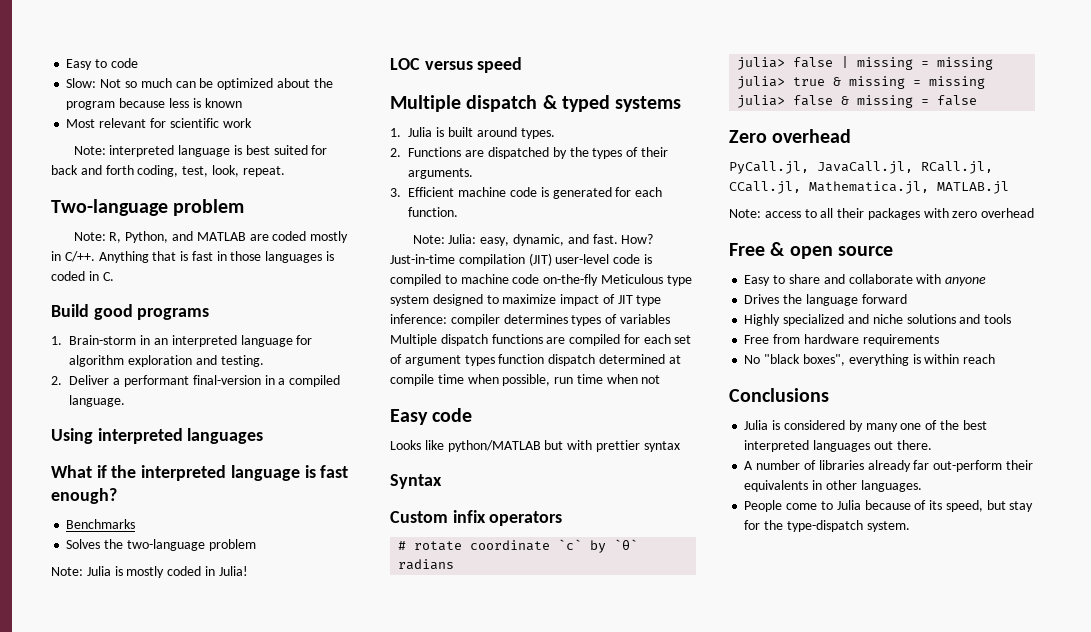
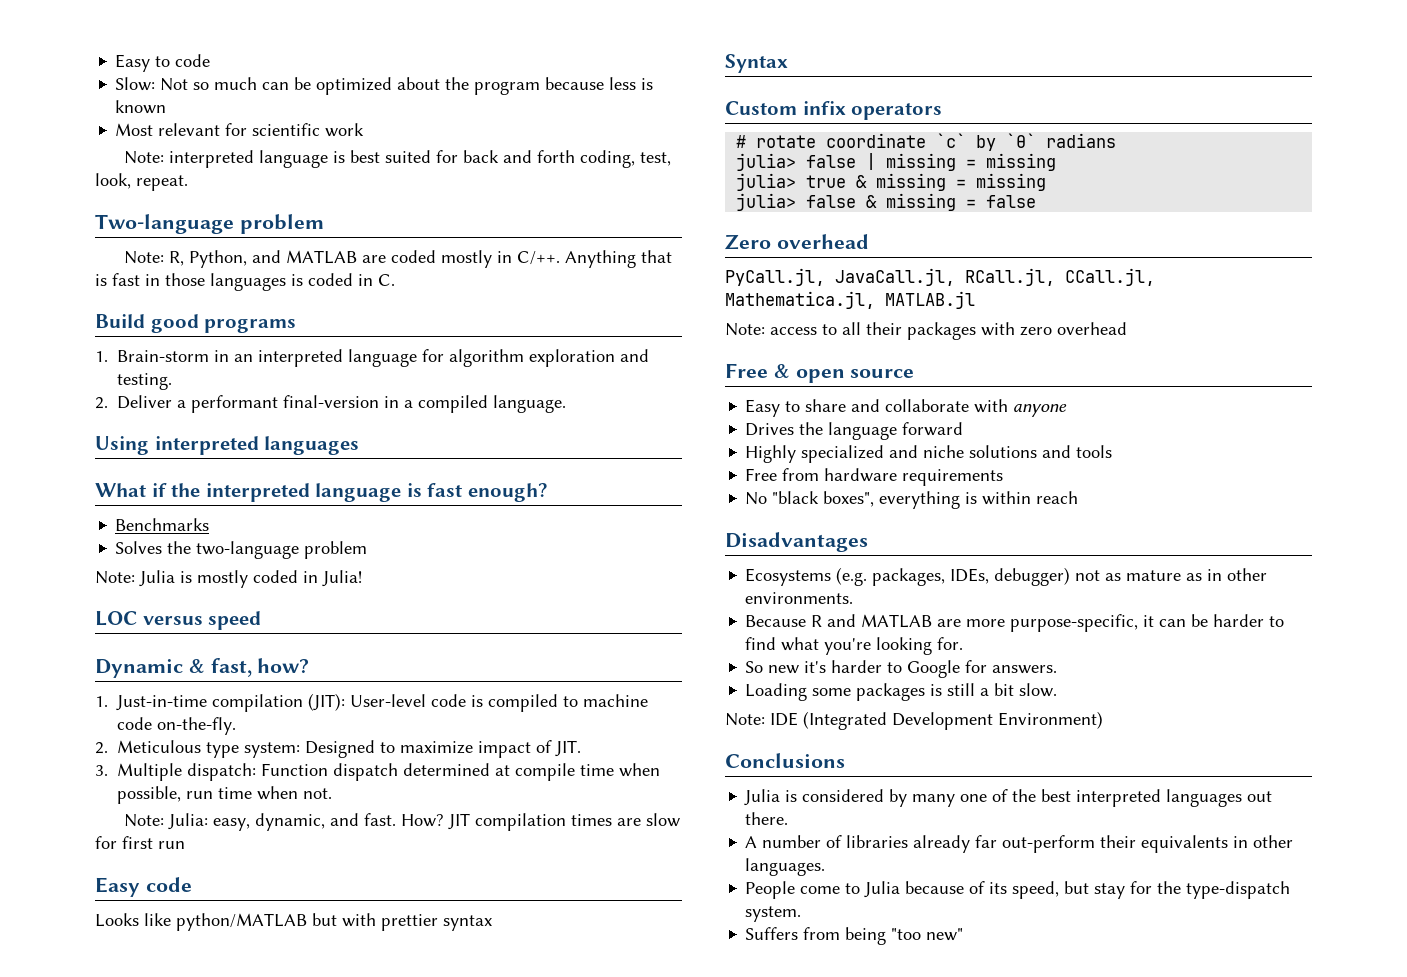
- Multiple dispatch & typed systems
- 1. Julia is built around types.
- 2. Functions are dispatched by the types of their arguments.
- 3. Efficient machine code is generated for each function.
- Note: Julia: easy, dynamic, and fast. How? Just-in-time compilation (JIT) user-level code is compiled to machine code on-the-fly Meticulous type system designed to maximize impact of JIT type inference: compiler determines types of variables Multiple dispatch functions are compiled for each set of argument types function dispatch determined at compile time when possible, run time when not
+ Dynamic & fast, how?
+ 1. Just-in-time compilation (JIT): User-level code is compiled to machine code on-the-fly.
+ 2. Meticulous type system: Designed to maximize impact of JIT.
+ 3. Multiple dispatch: Function dispatch determined at compile time when possible, run time when not.
+ Note: Julia: easy, dynamic, and fast. How? JIT compilation times are slow for first run
+ Disadvantages
+ Ecosystems (e.g. packages, IDEs, debugger) not as mature as in other environments.
+ Because R and MATLAB are more purpose-specific, it can be harder to find what you're looking for.
+ So new it's harder to Google for answers.
+ Loading some packages is still a bit slow.
+ Note: IDE (Integrated Development Environment)
+ Suffers from being "too new"

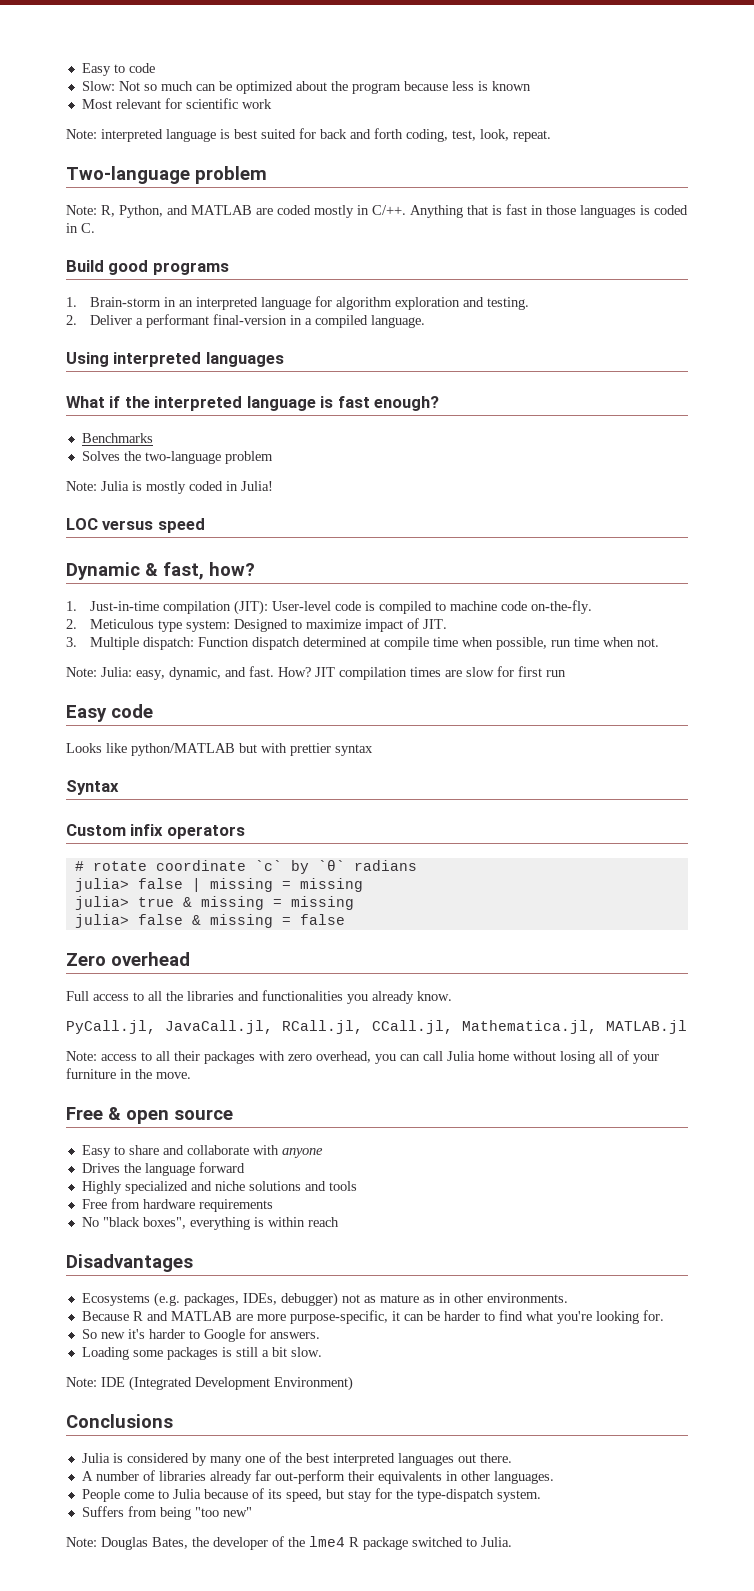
+ Full access to all the libraries and functionalities you already know.
- Note: access to all their packages with zero overhead
+ Note: access to all their packages with zero overhead, you can call Julia home without losing all of your furniture in the move.
+ Note: Douglas Bates, the developer of the lme4 R package switched to Julia.

